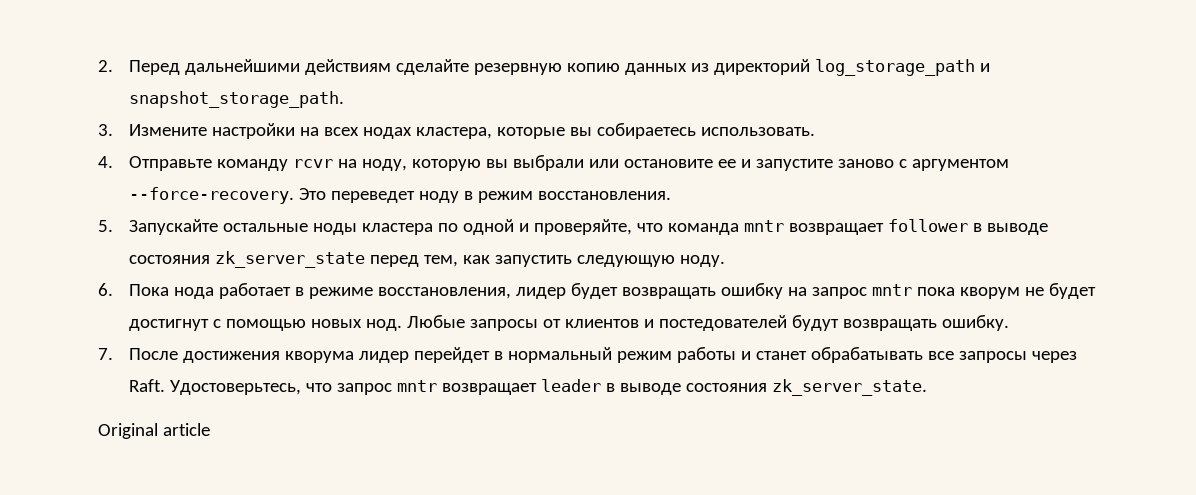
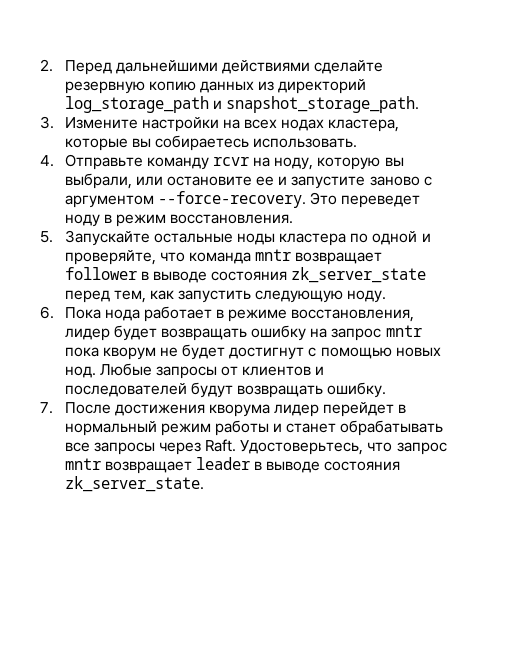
- 2. Перед дальнейшими действиям сделайте резервную копию данных из директорий log_storage_path и snapshot_storage_path.
+ 2. Перед дальнейшими действиями сделайте резервную копию данных из директорий log_storage_path и snapshot_storage_path.
- 4. Отправьте команду rcvr на ноду, которую вы выбрали или остановите ее и запустите заново с аргументом --force-recovery.
+ 4. Отправьте команду rcvr на ноду, которую вы выбрали, или остановите ее и запустите заново с аргументом --force-recovery.
- Любые запросы от клиентов и постедователей будут возвращать ошибку.
+ Любые запросы от клиентов и последователей будут возвращать ошибку.
- Original article

